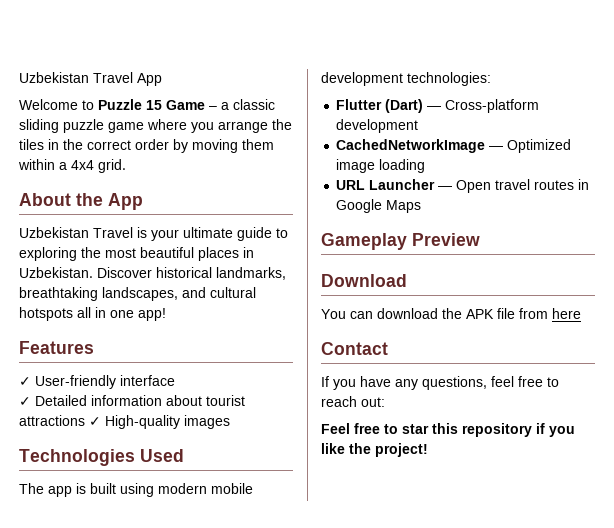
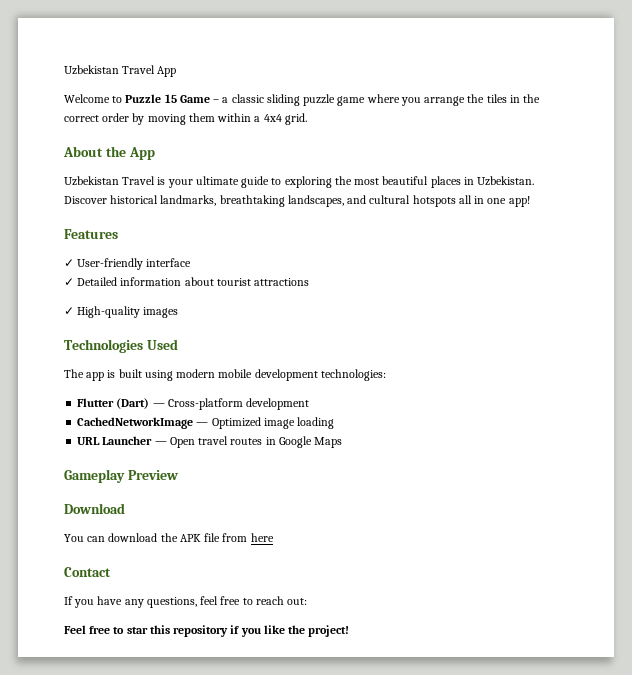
- ✓ Detailed information about tourist attractions ✓ High-quality images
+ ✓ Detailed information about tourist attractions
+ ✓ High-quality images

